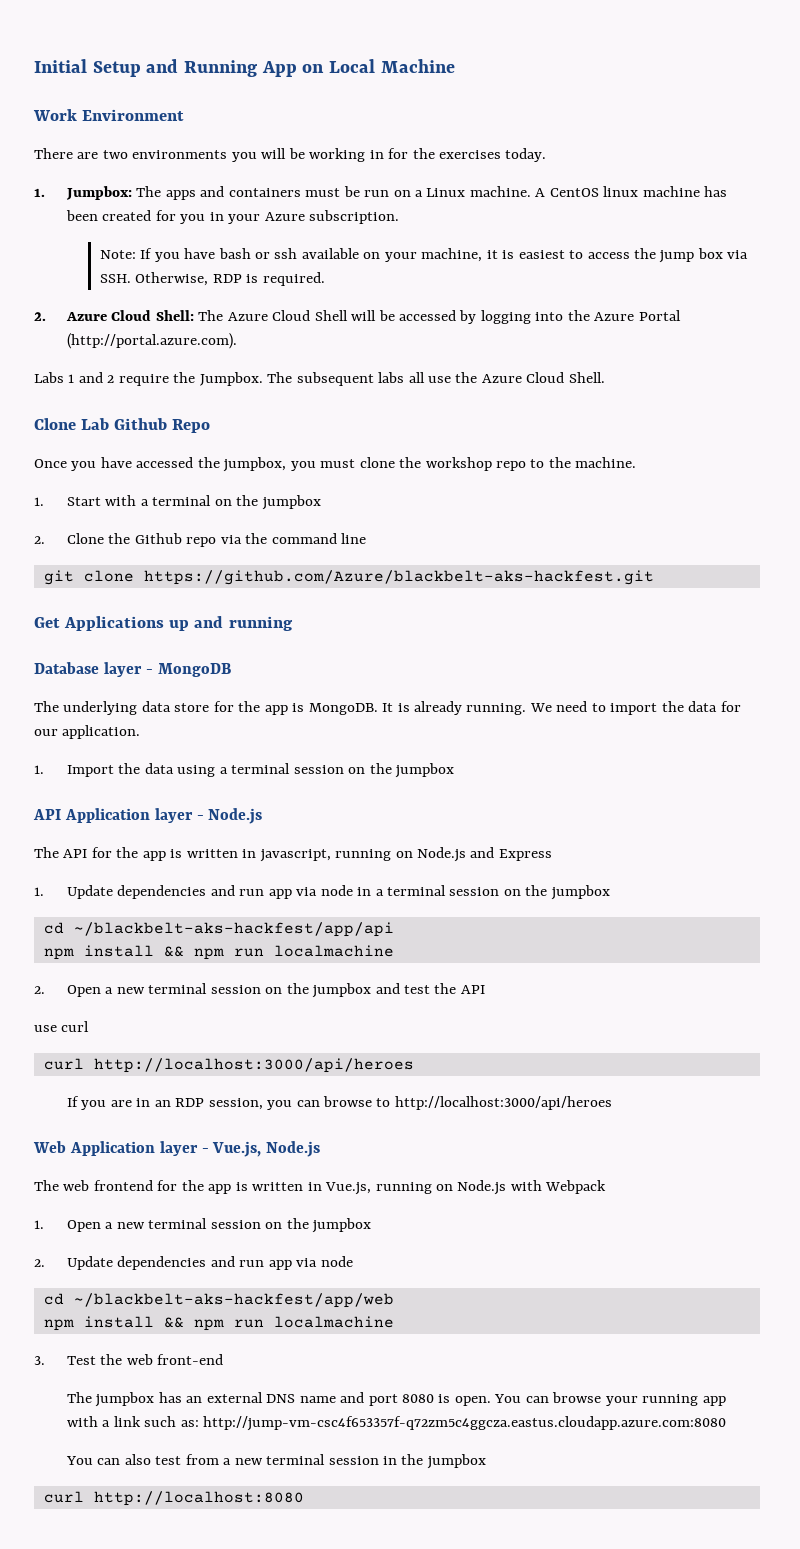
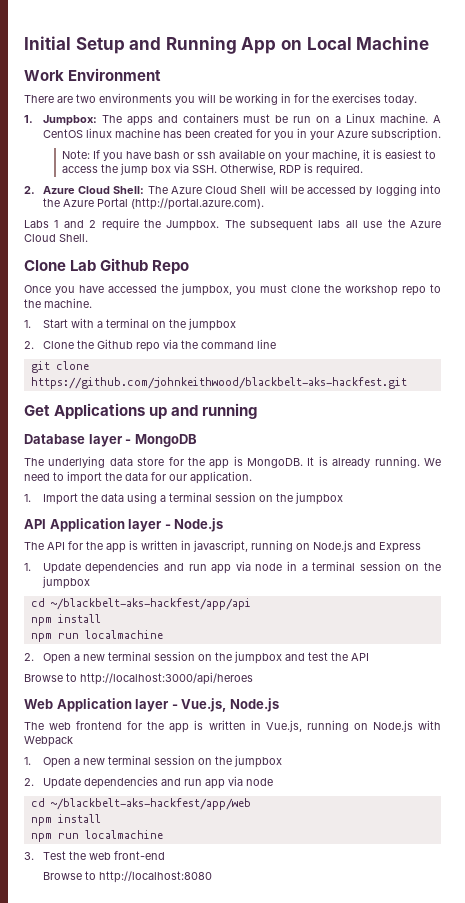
- git clone https://github.com/Azure/blackbelt-aks-hackfest.git
+ git clone https://github.com/johnkeithwood/blackbelt-aks-hackfest.git
  cd ~/blackbelt-aks-hackfest/app/api
- npm install && npm run localmachine
+ npm install
+ npm run localmachine
- use curl
- curl http://localhost:3000/api/heroes
- If you are in an RDP session, you can browse to http://localhost:3000/api/heroes
+ Browse to http://localhost:3000/api/heroes
  cd ~/blackbelt-aks-hackfest/app/web
- npm install && npm run localmachine
+ npm install
+ npm run localmachine
- The jumpbox has an external DNS name and port 8080 is open. You can browse your running app with a link such as: http://jump-vm-csc4f653357f-q72zm5c4ggcza.eastus.cloudapp.azure.com:8080
- You can also test from a new terminal session in the jumpbox
- curl http://localhost:8080
+ Browse to http://localhost:8080

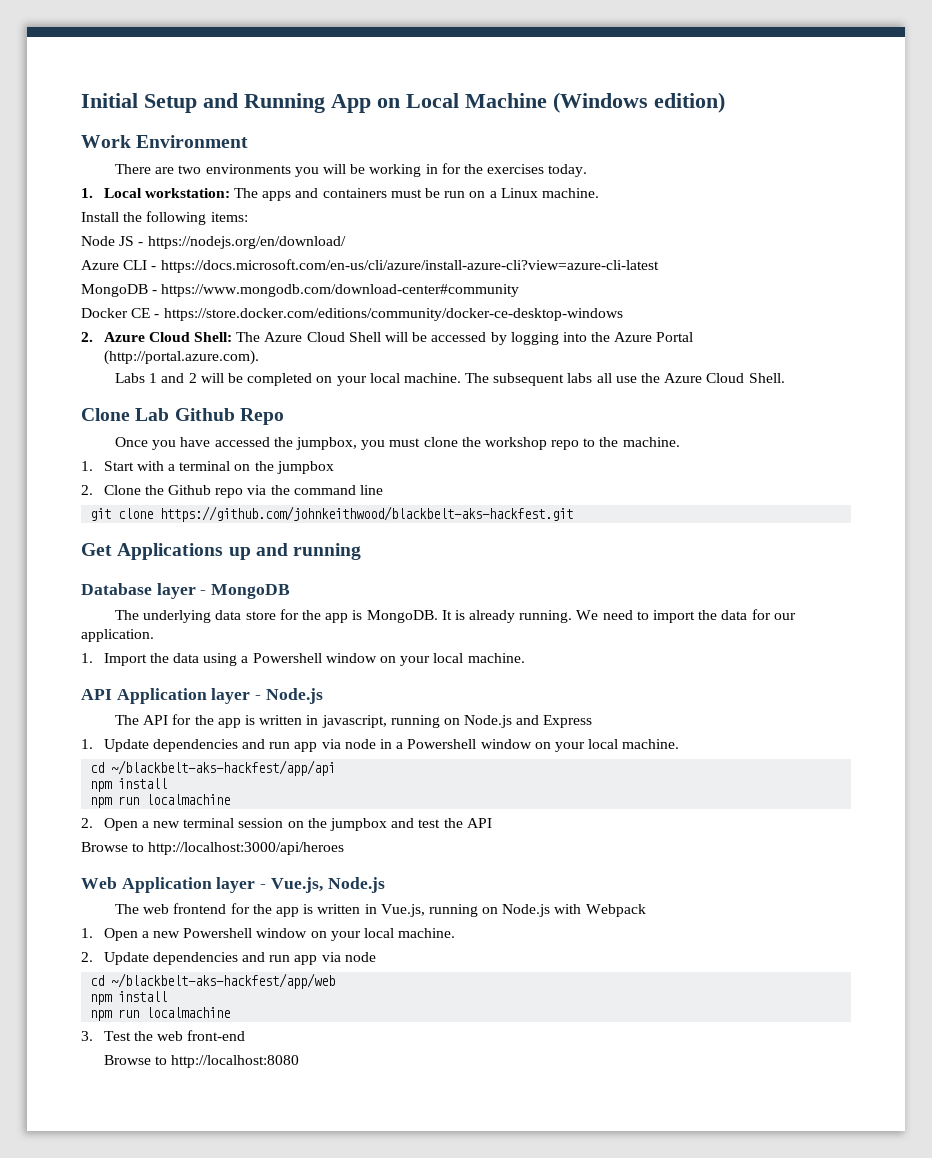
- Initial Setup and Running App on Local Machine
+ Initial Setup and Running App on Local Machine (Windows edition)
- 1. Jumpbox: The apps and containers must be run on a Linux machine. A CentOS linux machine has been created for you in your Azure subscription.
- Note: If you have bash or ssh available on your machine, it is easiest to access the jump box via SSH. Otherwise, RDP is required.
+ 1. Local workstation: The apps and containers must be run on a Linux machine.
+ Install the following items:
+ Node JS - https://nodejs.org/en/download/
+ Azure CLI - https://docs.microsoft.com/en-us/cli/azure/install-azure-cli?view=azure-cli-latest
+ MongoDB - https://www.mongodb.com/download-center#community
+ Docker CE - https://store.docker.com/editions/community/docker-ce-desktop-windows
- Labs 1 and 2 require the Jumpbox.
+ Labs 1 and 2 will be completed on your local machine.
- 1. Import the data using a terminal session on the jumpbox
+ 1. Import the data using a Powershell window on your local machine.
- 1. Update dependencies and run app via node in a terminal session on the jumpbox
+ 1. Update dependencies and run app via node in a Powershell window on your local machine.
- 1. Open a new terminal session on the jumpbox
+ 1. Open a new Powershell window on your local machine.

